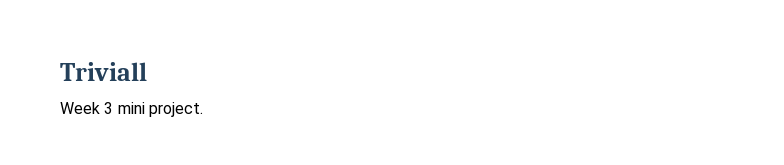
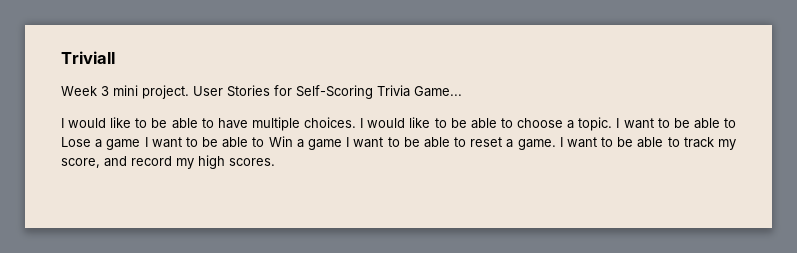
+ User Stories for Self-Scoring Trivia Game...
+ I would like to be able to have multiple choices. I would like to be able to choose a topic. I want to be able to Lose a game I want to be able to Win a game I want to be able to reset a game. I want to be able to track my score, and record my high scores.

